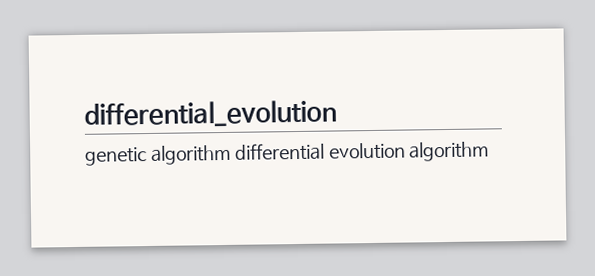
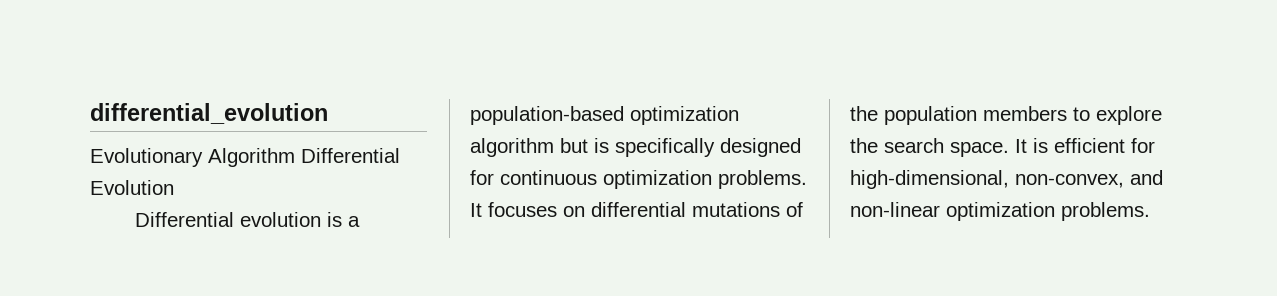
- genetic algorithm differential evolution algorithm
+ Evolutionary Algorithm Differential Evolution
+ Differential evolution is a population-based optimization algorithm but is specifically designed for continuous optimization problems. It focuses on differential mutations of the population members to explore the search space. It is efficient for high-dimensional, non-convex, and non-linear optimization problems.

